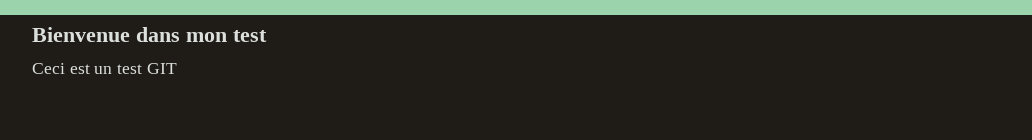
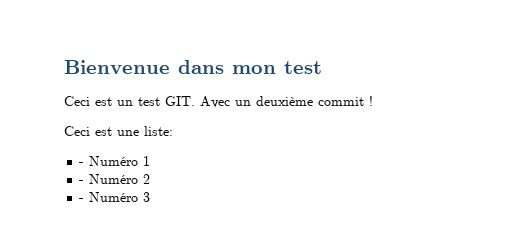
- Ceci est un test GIT
+ Ceci est un test GIT. Avec un deuxième commit !
+ Ceci est une liste:
+ - Numéro 1
+ - Numéro 2
+ - Numéro 3

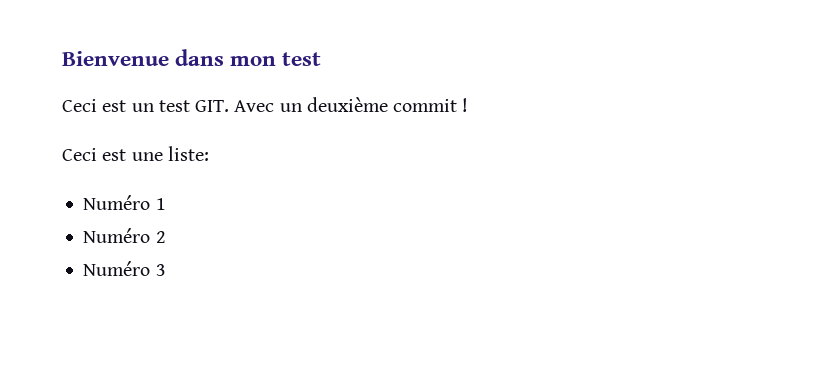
- - Numéro 1
+ Numéro 1
- - Numéro 2
+ Numéro 2
- - Numéro 3
+ Numéro 3

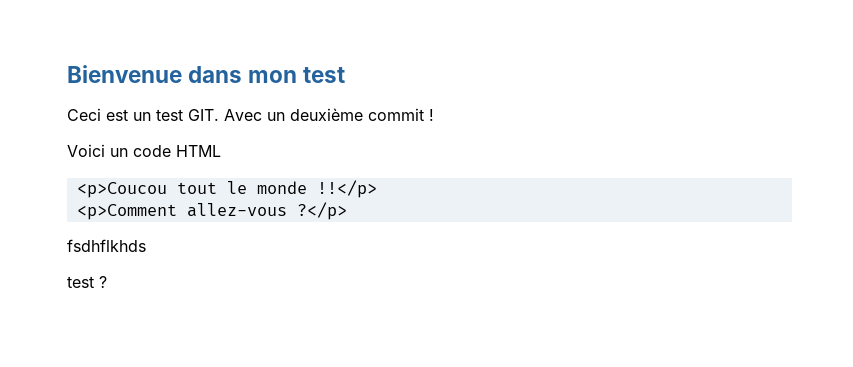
- Ceci est une liste:
- Numéro 1
- Numéro 2
- Numéro 3
+ Voici un code HTML
+ <p>Coucou tout le monde !!</p>
+ <p>Comment allez-vous ?</p>
+ fsdhflkhds
+ test ?

